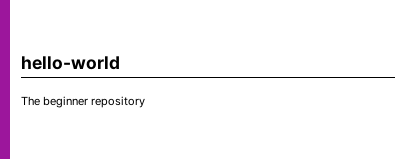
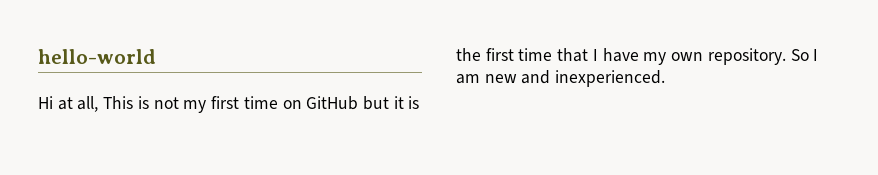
- The beginner repository
+ Hi at all, This is not my first time on GitHub but it is the first time that I have my own repository. So I am new and inexperienced.

